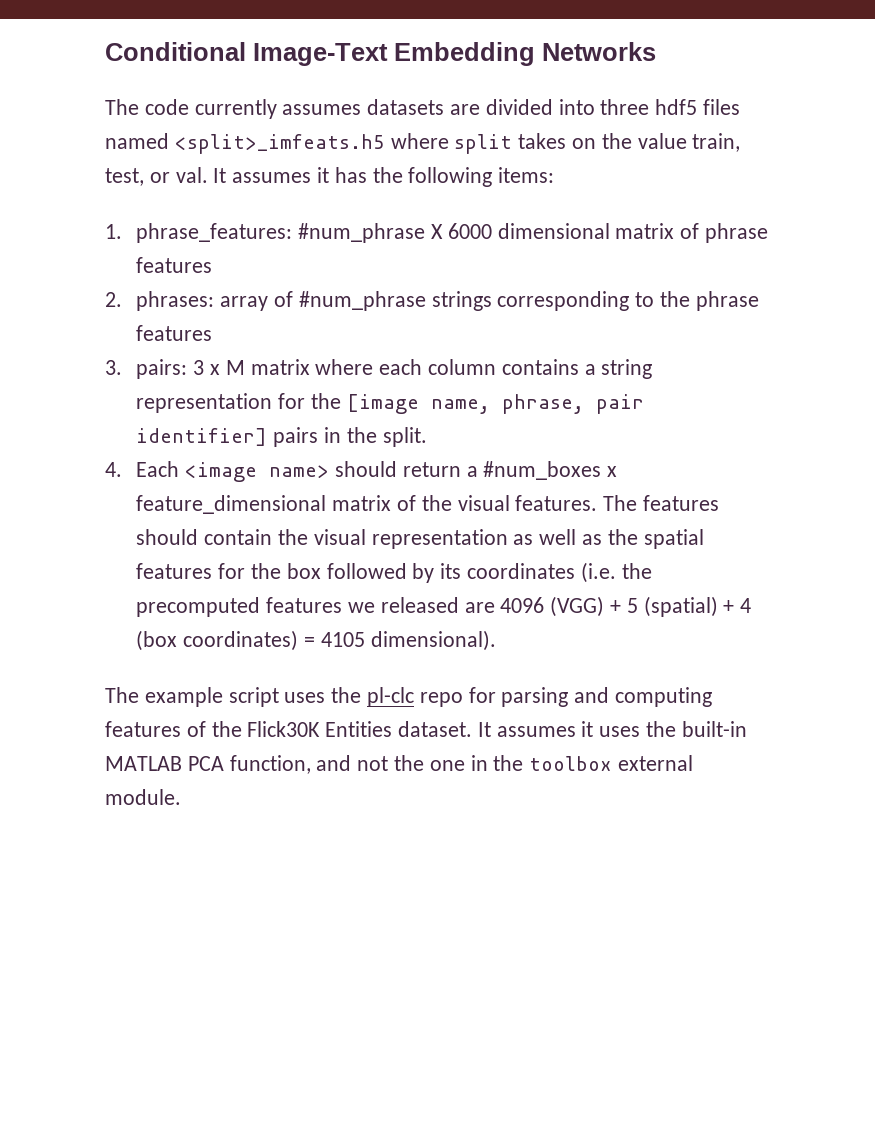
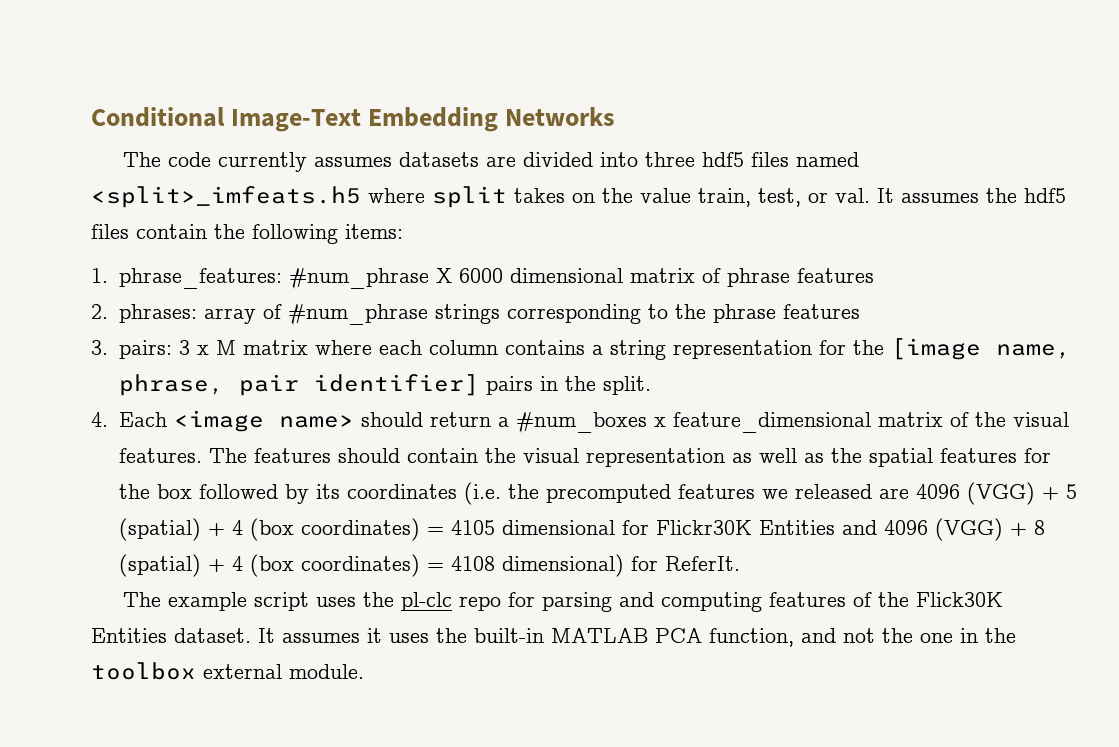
- It assumes it has the following items:
+ It assumes the hdf5 files contain the following items:
- The features should contain the visual representation as well as the spatial features for the box followed by its coordinates (i.e. the precomputed features we released are 4096 (VGG) + 5 (spatial) + 4 (box coordinates) = 4105 dimensional).
+ The features should contain the visual representation as well as the spatial features for the box followed by its coordinates (i.e. the precomputed features we released are 4096 (VGG) + 5 (spatial) + 4 (box coordinates) = 4105 dimensional for Flickr30K Entities and 4096 (VGG) + 8 (spatial) + 4 (box coordinates) = 4108 dimensional) for ReferIt.

